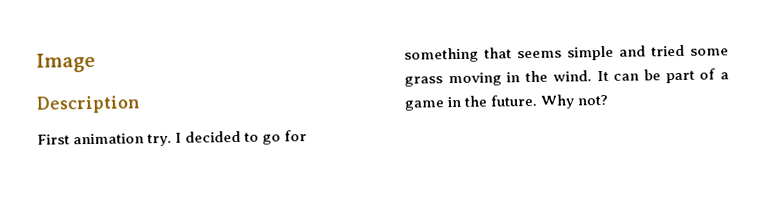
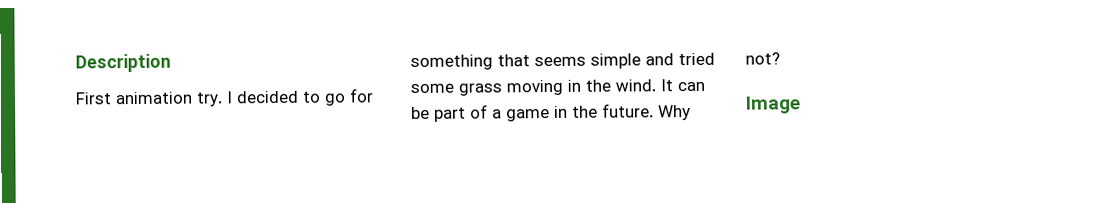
- Image
+ Image

